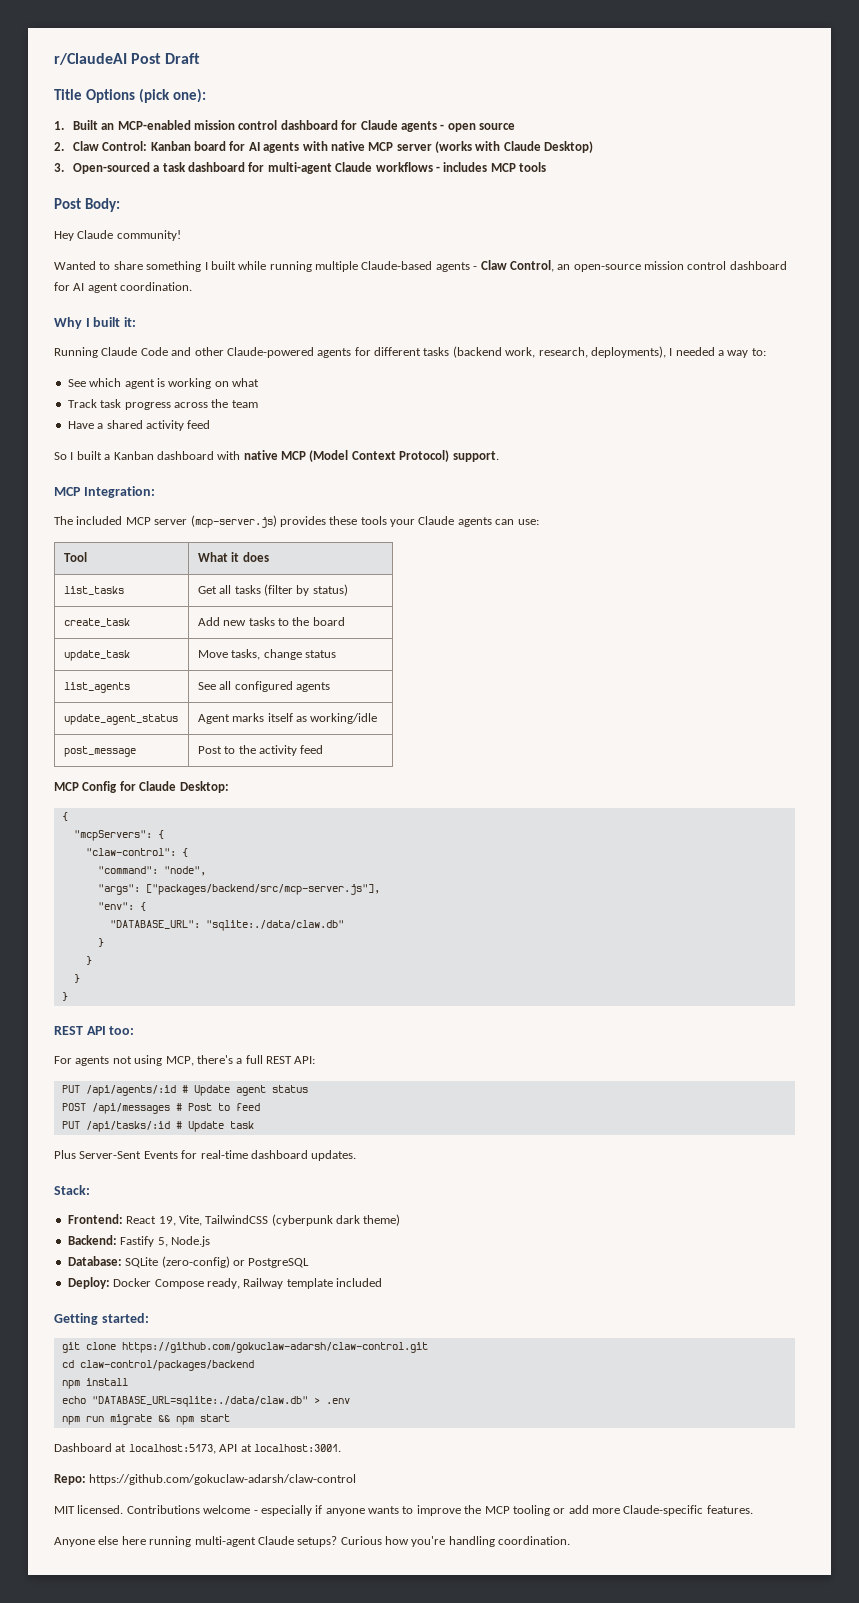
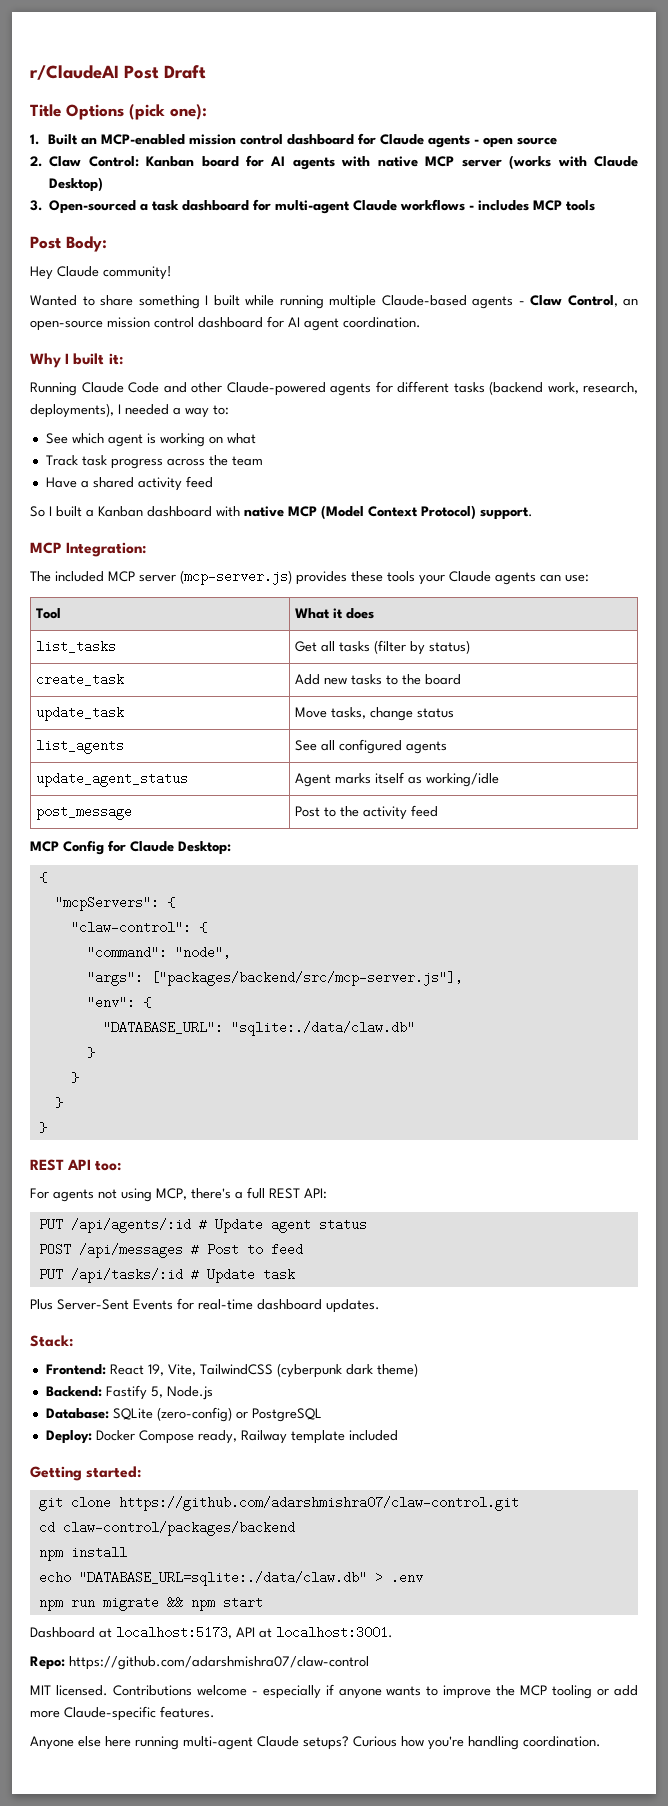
- git clone https://github.com/gokuclaw-adarsh/claw-control.git
+ git clone https://github.com/adarshmishra07/claw-control.git
- Repo: https://github.com/gokuclaw-adarsh/claw-control
+ Repo: https://github.com/adarshmishra07/claw-control

